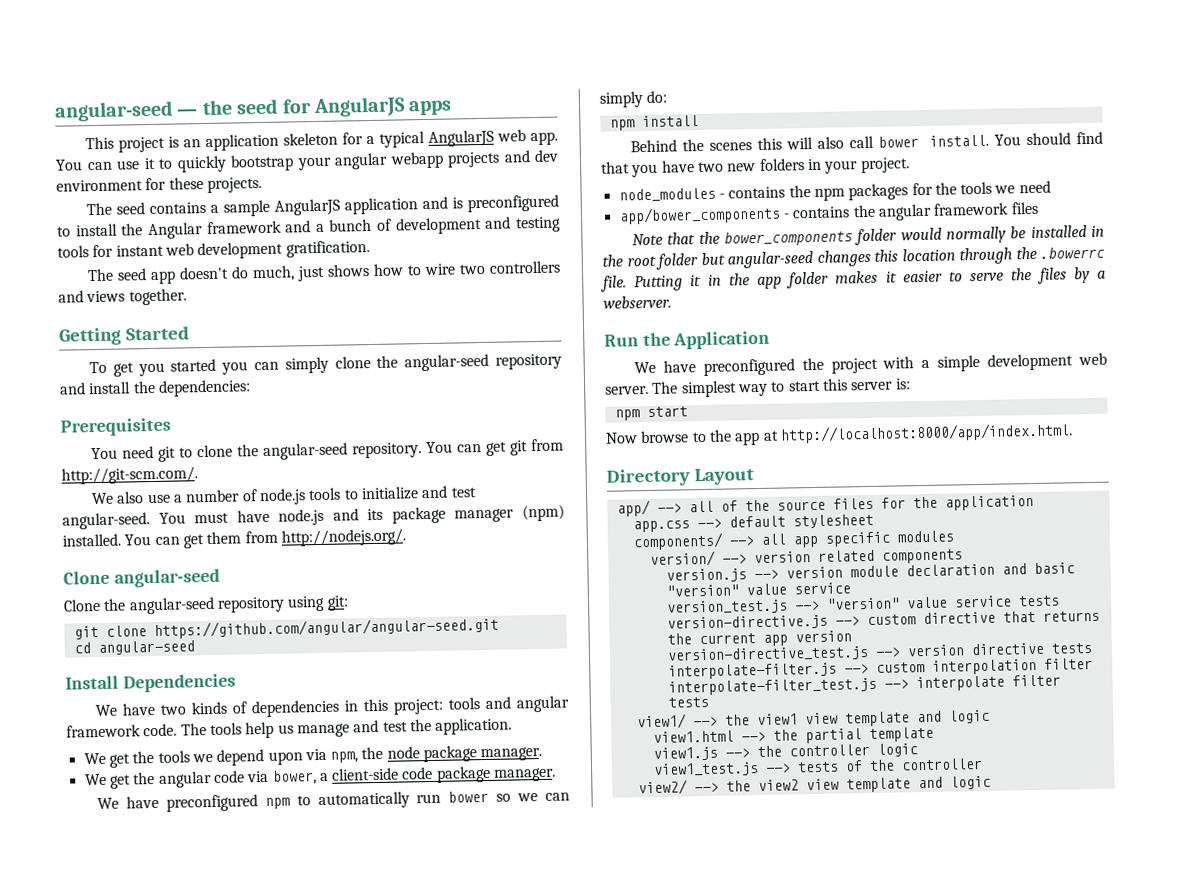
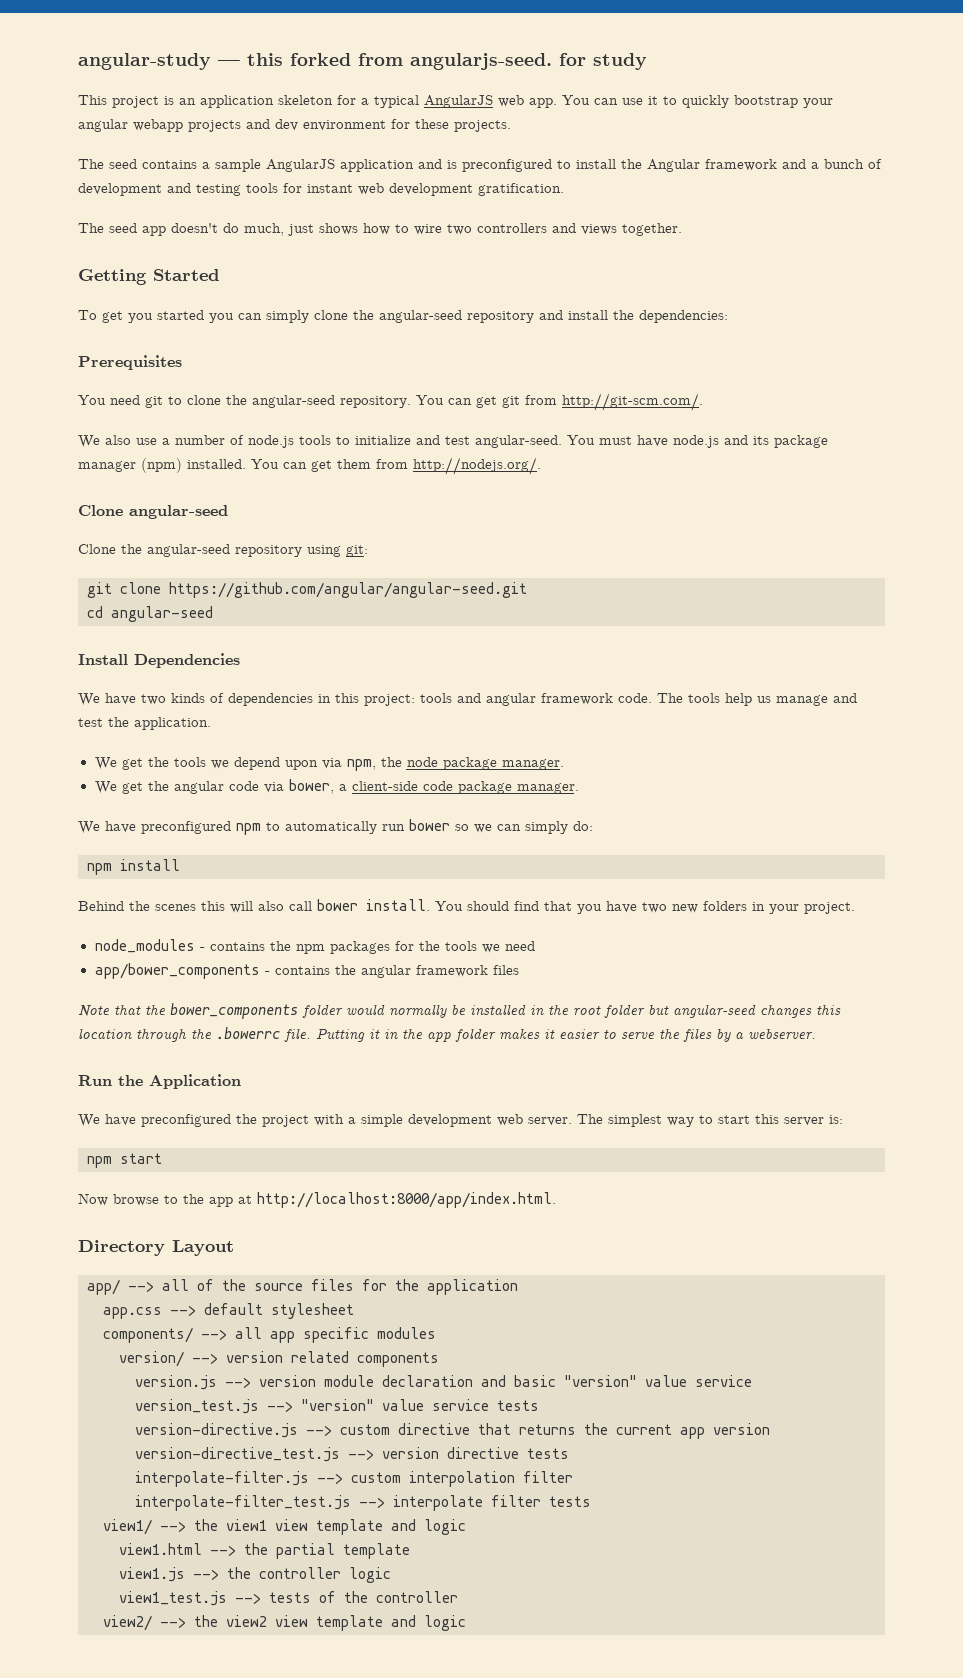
- angular-seed — the seed for AngularJS apps
+ angular-study — this forked from angularjs-seed. for study

